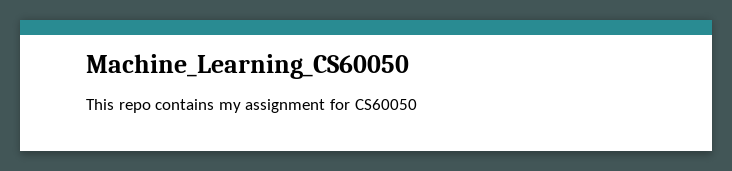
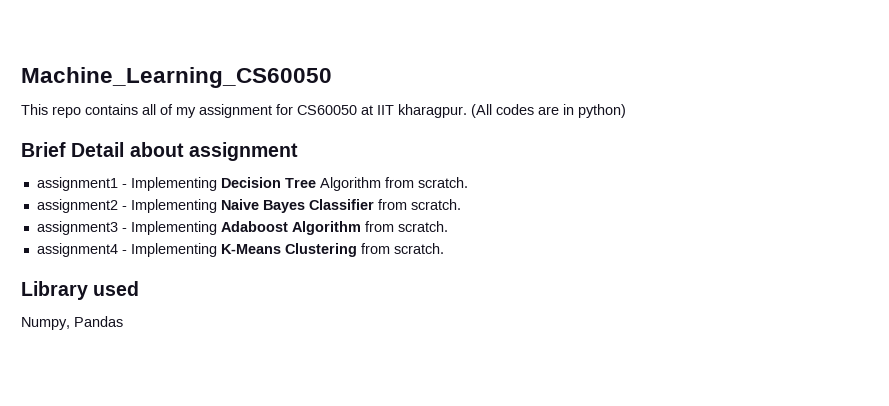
- This repo contains my assignment for CS60050
+ This repo contains all of my assignment for CS60050 at IIT kharagpur. (All codes are in python)
+ Brief Detail about assignment
+ assignment1 - Implementing Decision Tree Algorithm from scratch.
+ assignment2 - Implementing Naive Bayes Classifier from scratch.
+ assignment3 - Implementing Adaboost Algorithm from scratch.
+ assignment4 - Implementing K-Means Clustering from scratch.
+ Library used
+ Numpy, Pandas

